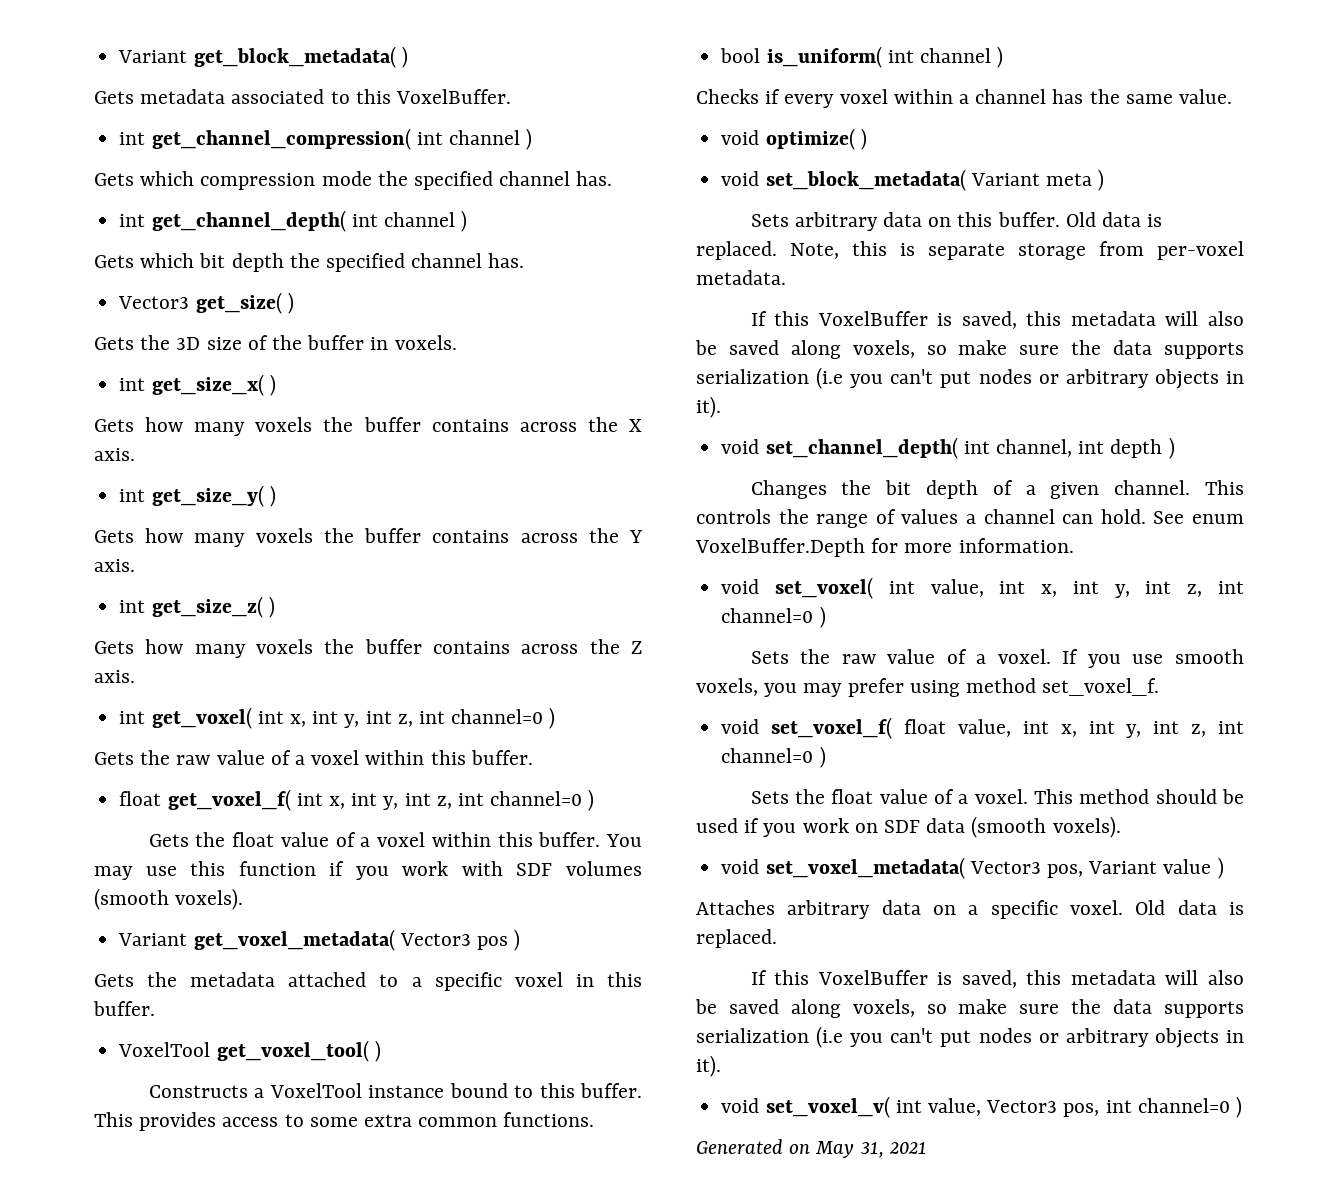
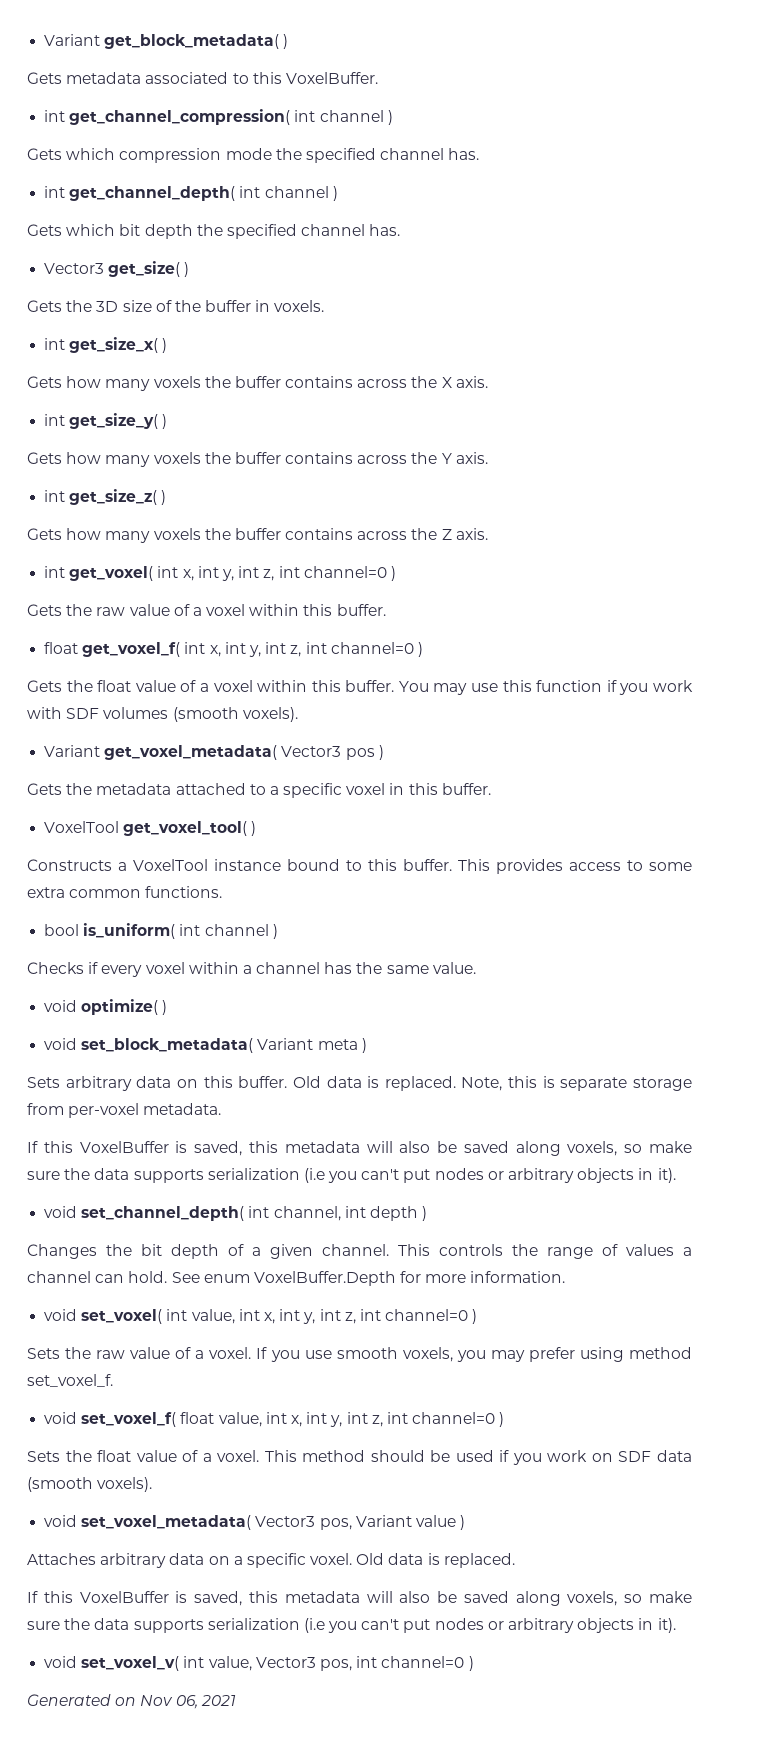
- Generated on May 31, 2021
+ Generated on Nov 06, 2021

